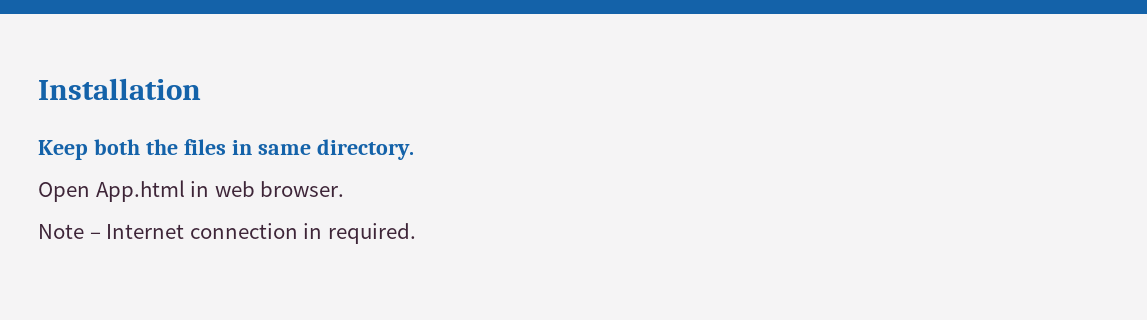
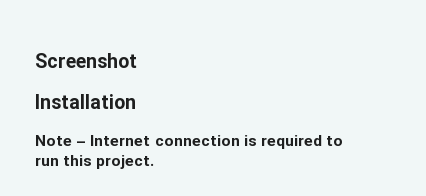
+ Screenshot
- Keep both the files in same directory.
- Open App.html in web browser.
- Note – Internet connection in required.
+ Note – Internet connection is required to run this project.

